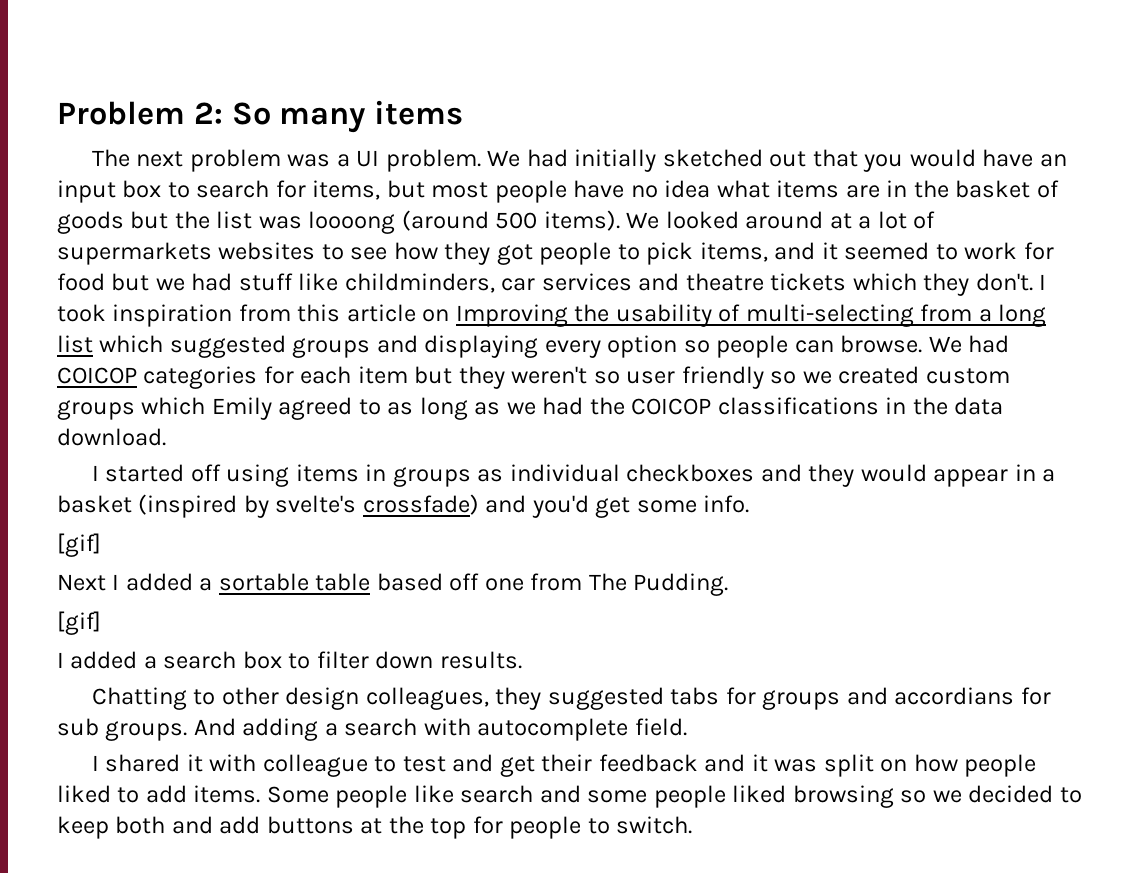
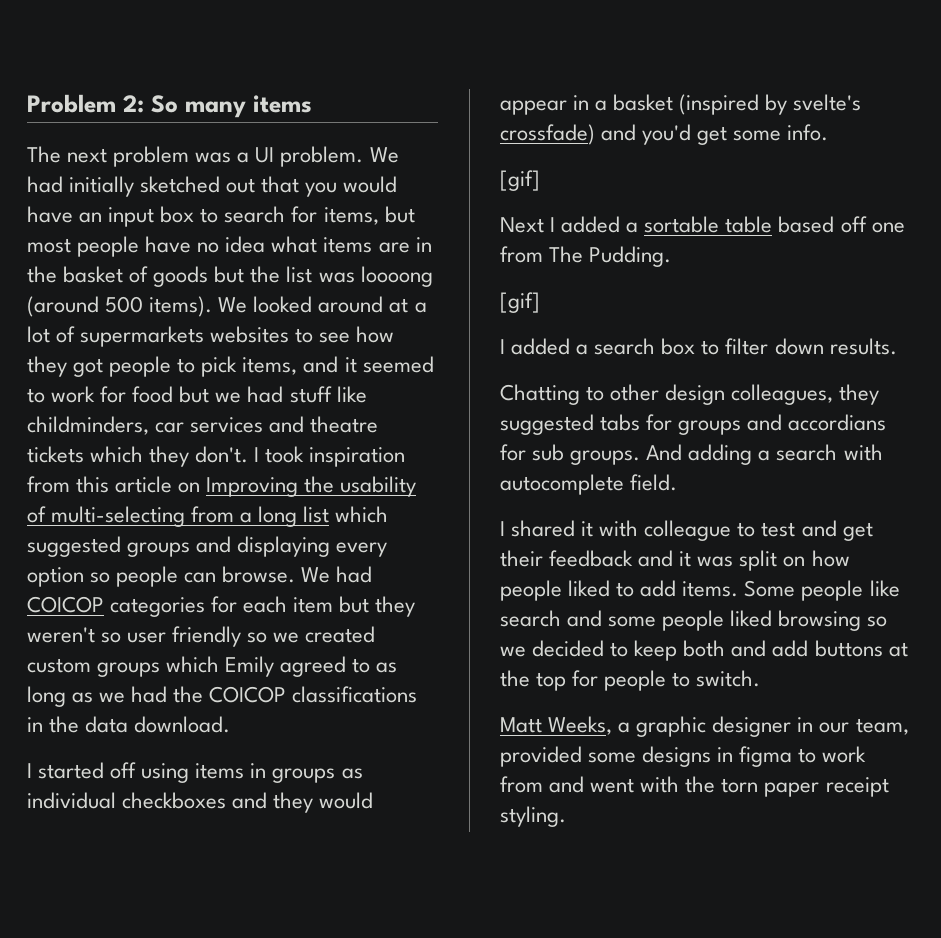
+ Matt Weeks, a graphic designer in our team, provided some designs in figma to work from and went with the torn paper receipt styling.

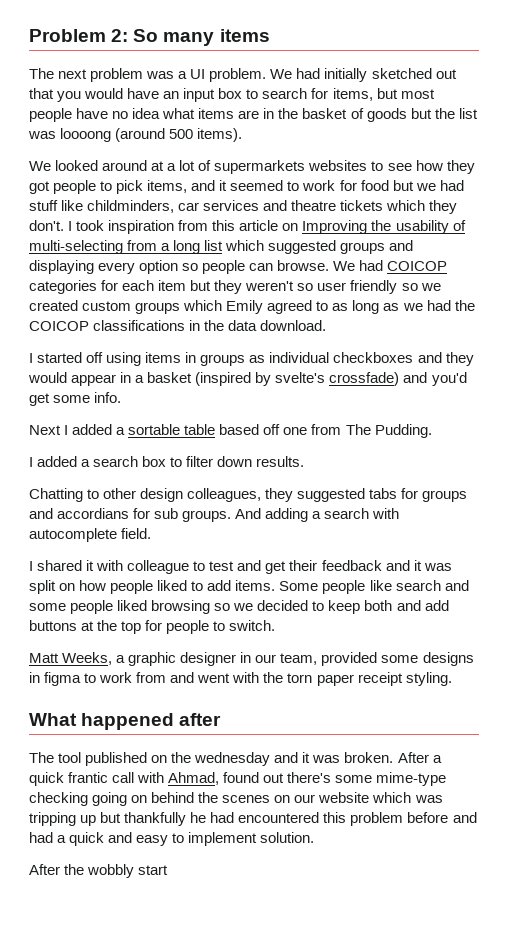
- We had initially sketched out that you would have an input box to search for items, but most people have no idea what items are in the basket of goods but the list was loooong (around 500 items). We looked around at a lot of supermarkets websites to see how they got people to pick items, and it seemed to work for food but we had stuff like childminders, car services and theatre tickets which they don't.
+ We had initially sketched out that you would have an input box to search for items, but most people have no idea what items are in the basket of goods but the list was loooong (around 500 items).
+ We looked around at a lot of supermarkets websites to see how they got people to pick items, and it seemed to work for food but we had stuff like childminders, car services and theatre tickets which they don't.
  I started off using items in groups as individual checkboxes and they would appear in a basket (inspired by svelte's crossfade) and you'd get some info.
- [gif]
  Next I added a sortable table based off one from The Pudding.
- [gif]
+ What happened after
+ The tool published on the wednesday and it was broken. After a quick frantic call with Ahmad, found out there's some mime-type checking going on behind the scenes on our website which was tripping up but thankfully he had encountered this problem before and had a quick and easy to implement solution.
+ After the wobbly start

